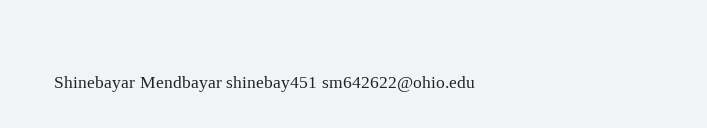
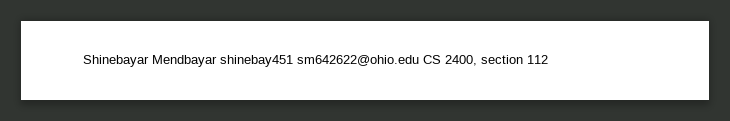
- Shinebayar Mendbayar shinebay451 sm642622@ohio.edu
+ Shinebayar Mendbayar shinebay451 sm642622@ohio.edu CS 2400, section 112

